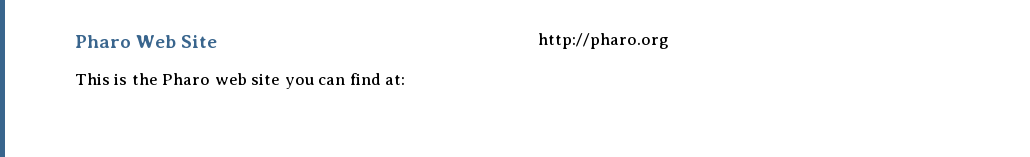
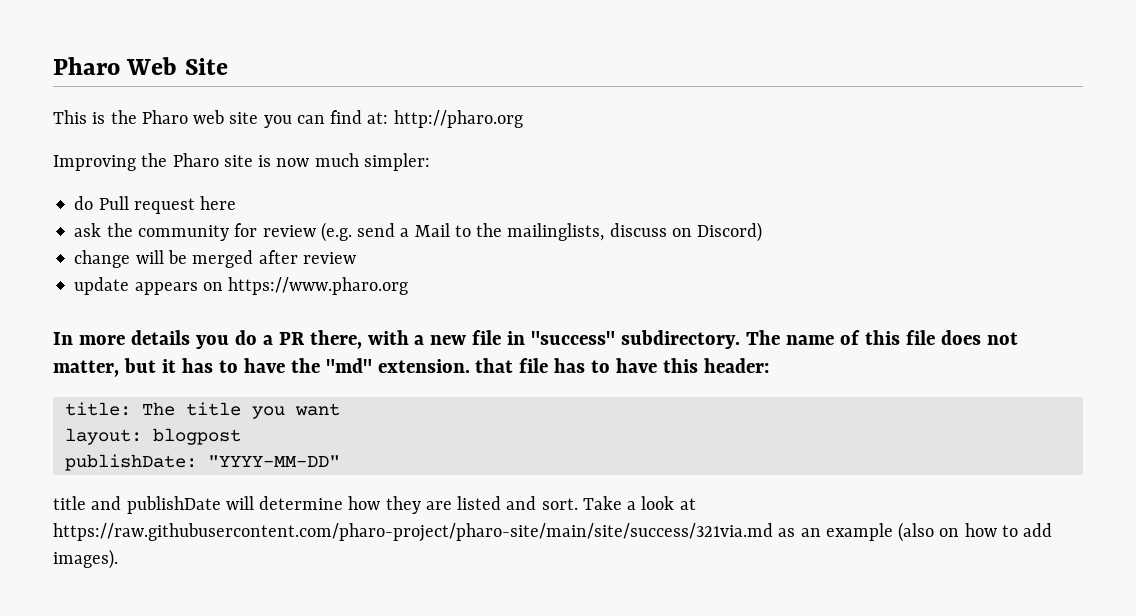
+ Improving the Pharo site is now much simpler:
+ do Pull request here
+ ask the community for review (e.g. send a Mail to the mailinglists, discuss on Discord)
+ change will be merged after review
+ update appears on https://www.pharo.org
+ In more details you do a PR there, with a new file in "success" subdirectory. The name of this file does not matter, but it has to have the "md" extension. that file has to have this header:
+ title: The title you want
+ layout: blogpost
+ publishDate: "YYYY-MM-DD"
+ title and publishDate will determine how they are listed and sort. Take a look at https://raw.githubusercontent.com/pharo-project/pharo-site/main/site/success/321via.md as an example (also on how to add images).

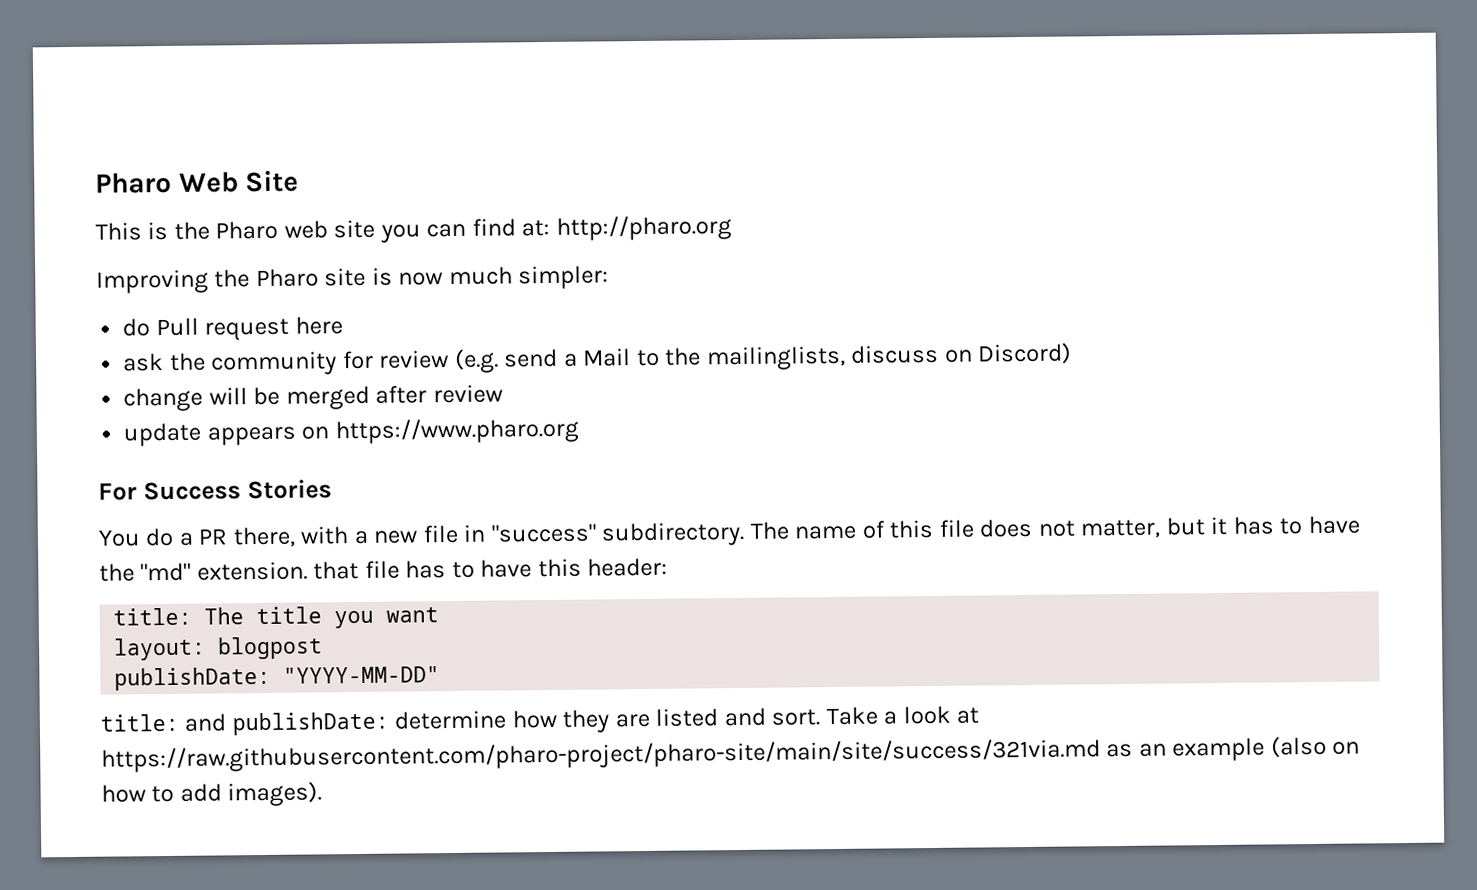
- In more details you do a PR there, with a new file in "success" subdirectory.
+ For Success Stories
+ You do a PR there, with a new file in "success" subdirectory.
- title and publishDate will determine how they are listed and sort.
+ title: and publishDate: determine how they are listed and sort.

